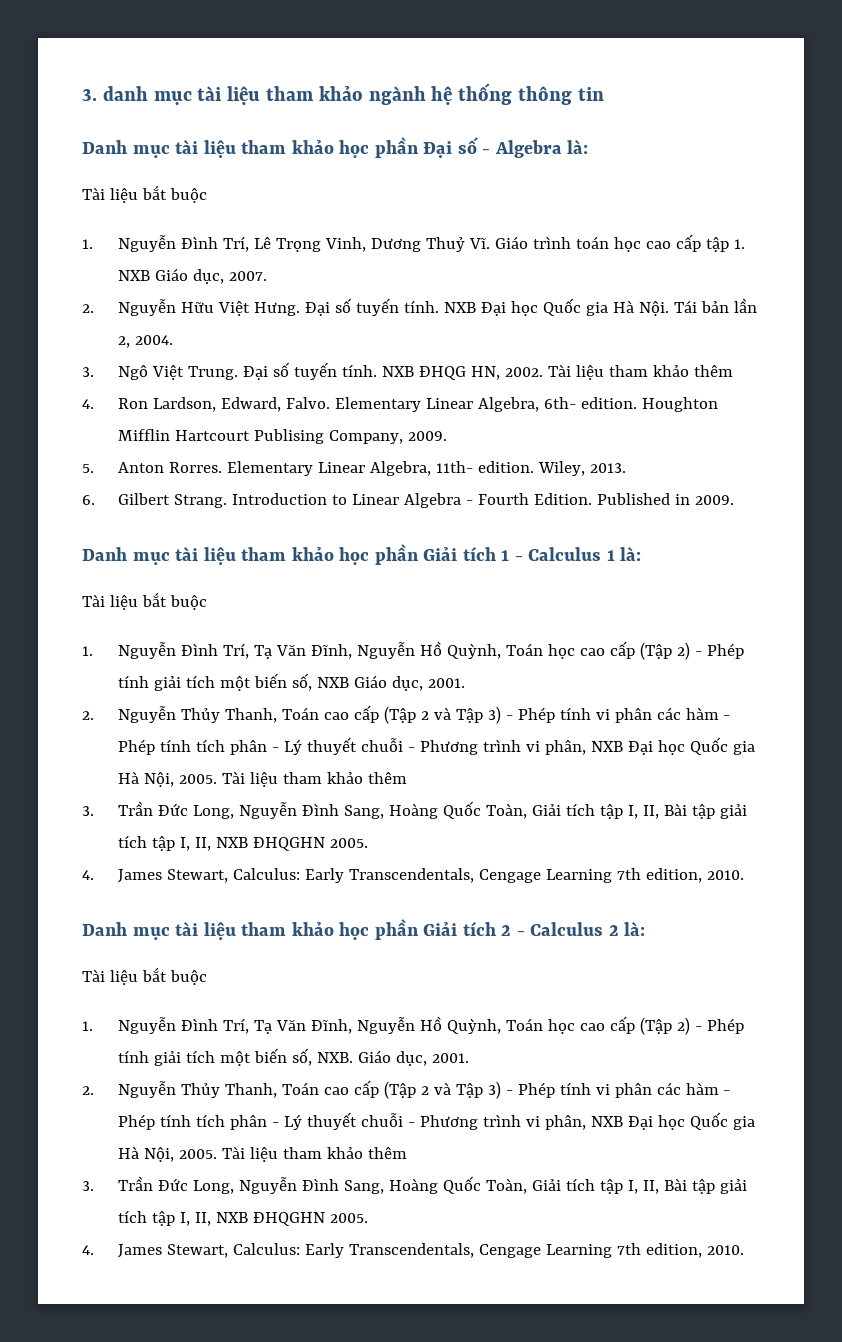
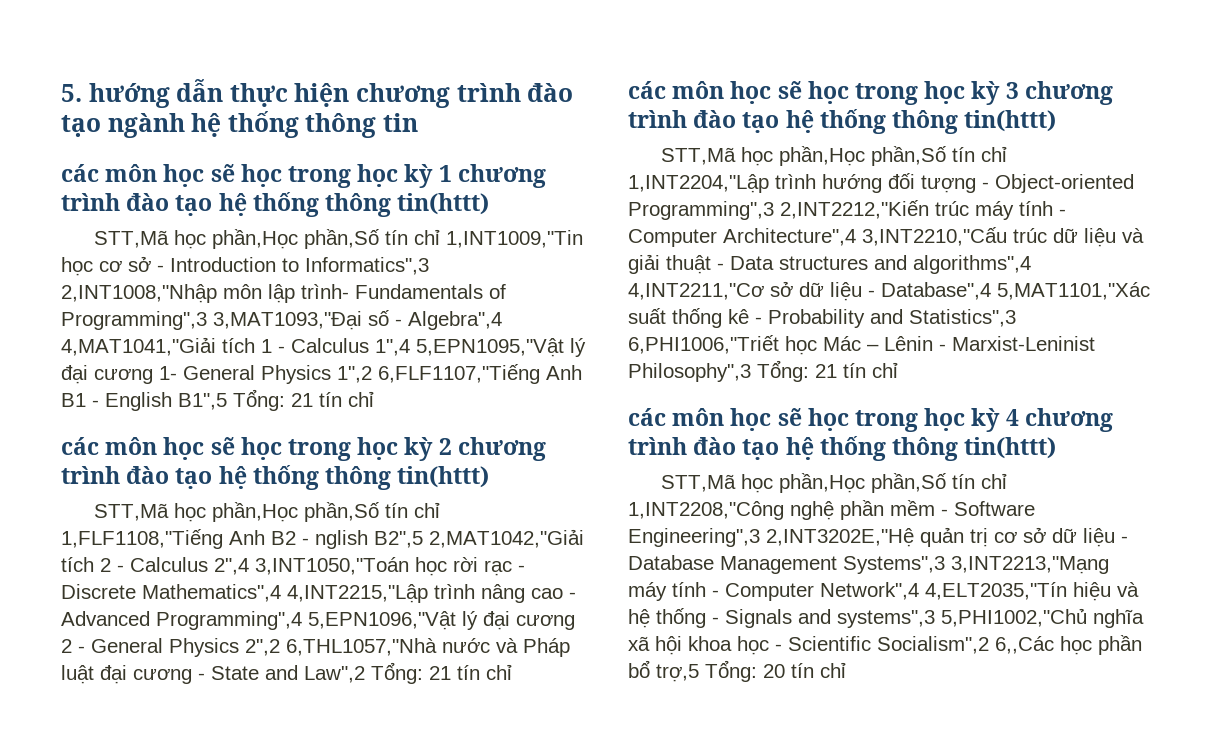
- 3. danh mục tài liệu tham khảo ngành hệ thống thông tin
+ 5. hướng dẫn thực hiện chương trình đào tạo ngành hệ thống thông tin
- Danh mục tài liệu tham khảo học phần Đại số - Algebra là:
- Tài liệu bắt buộc
- 1. Nguyễn Đình Trí, Lê Trọng Vinh, Dương Thuỷ Vĩ. Giáo trình toán học cao cấp tập 1. NXB Giáo dục, 2007.
- 2. Nguyễn Hữu Việt Hưng. Đại số tuyến tính. NXB Đại học Quốc gia Hà Nội. Tái bản lần 2, 2004.
- 3. Ngô Việt Trung. Đại số tuyến tính. NXB ĐHQG HN, 2002. Tài liệu tham khảo thêm
- 4. Ron Lardson, Edward, Falvo. Elementary Linear Algebra, 6th- edition. Houghton Mifflin Hartcourt Publising Company, 2009.
- 5. Anton Rorres. Elementary Linear Algebra, 11th- edition. Wiley, 2013.
- 6. Gilbert Strang. Introduction to Linear Algebra - Fourth Edition. Published in 2009.
- Danh mục tài liệu tham khảo học phần Giải tích 1 - Calculus 1 là:
- Tài liệu bắt buộc
- 1. Nguyễn Đình Trí, Tạ Văn Đĩnh, Nguyễn Hồ Quỳnh, Toán học cao cấp (Tập 2) - Phép tính giải tích một biến số, NXB Giáo dục, 2001.
- 2. Nguyễn Thủy Thanh, Toán cao cấp (Tập 2 và Tập 3) - Phép tính vi phân các hàm - Phép tính tích phân - Lý thuyết chuỗi - Phương trình vi phân, NXB Đại học Quốc gia Hà Nội, 2005. Tài liệu tham khảo thêm
- 3. Trần Đức Long, Nguyễn Đình Sang, Hoàng Quốc Toàn, Giải tích tập I, II, Bài tập giải tích tập I, II, NXB ĐHQGHN 2005.
- 4. James Stewart, Calculus: Early Transcendentals, Cengage Learning 7th edition, 2010.
- Danh mục tài liệu tham khảo học phần Giải tích 2 - Calculus 2 là:
- Tài liệu bắt buộc
- 1. Nguyễn Đình Trí, Tạ Văn Đĩnh, Nguyễn Hồ Quỳnh, Toán học cao cấp (Tập 2) - Phép tính giải tích một biến số, NXB. Giáo dục, 2001.
- 2. Nguyễn Thủy Thanh, Toán cao cấp (Tập 2 và Tập 3) - Phép tính vi phân các hàm - Phép tính tích phân - Lý thuyết chuỗi - Phương trình vi phân, NXB Đại học Quốc gia Hà Nội, 2005. Tài liệu tham khảo thêm
- 3. Trần Đức Long, Nguyễn Đình Sang, Hoàng Quốc Toàn, Giải tích tập I, II, Bài tập giải tích tập I, II, NXB ĐHQGHN 2005.
- 4. James Stewart, Calculus: Early Transcendentals, Cengage Learning 7th edition, 2010.
+ các môn học sẽ học trong học kỳ 1 chương trình đào tạo hệ thống thông tin(httt)
+ STT,Mã học phần,Học phần,Số tín chỉ 1,INT1009,"Tin học cơ sở - Introduction to Informatics",3 2,INT1008,"Nhập môn lập trình- Fundamentals of Programming",3 3,MAT1093,"Đại số - Algebra",4 4,MAT1041,"Giải tích 1 - Calculus 1",4 5,EPN1095,"Vật lý đại cương 1- General Physics 1",2 6,FLF1107,"Tiếng Anh B1 - English B1",5 Tổng: 21 tín chỉ
+ các môn học sẽ học trong học kỳ 2 chương trình đào tạo hệ thống thông tin(httt)
+ STT,Mã học phần,Học phần,Số tín chỉ 1,FLF1108,"Tiếng Anh B2 - nglish B2",5 2,MAT1042,"Giải tích 2 - Calculus 2",4 3,INT1050,"Toán học rời rạc - Discrete Mathematics",4 4,INT2215,"Lập trình nâng cao - Advanced Programming",4 5,EPN1096,"Vật lý đại cương 2 - General Physics 2",2 6,THL1057,"Nhà nước và Pháp luật đại cương - State and Law",2 Tổng: 21 tín chỉ
+ các môn học sẽ học trong học kỳ 3 chương trình đào tạo hệ thống thông tin(httt)
+ STT,Mã học phần,Học phần,Số tín chỉ 1,INT2204,"Lập trình hướng đối tượng - Object-oriented Programming",3 2,INT2212,"Kiến trúc máy tính - Computer Architecture",4 3,INT2210,"Cấu trúc dữ liệu và giải thuật - Data structures and algorithms",4 4,INT2211,"Cơ sở dữ liệu - Database",4 5,MAT1101,"Xác suất thống kê - Probability and Statistics",3 6,PHI1006,"Triết học Mác – Lênin - Marxist-Leninist Philosophy",3 Tổng: 21 tín chỉ
+ các môn học sẽ học trong học kỳ 4 chương trình đào tạo hệ thống thông tin(httt)
+ STT,Mã học phần,Học phần,Số tín chỉ 1,INT2208,"Công nghệ phần mềm - Software Engineering",3 2,INT3202E,"Hệ quản trị cơ sở dữ liệu - Database Management Systems",3 3,INT2213,"Mạng máy tính - Computer Network",4 4,ELT2035,"Tín hiệu và hệ thống - Signals and systems",3 5,PHI1002,"Chủ nghĩa xã hội khoa học - Scientific Socialism",2 6,,Các học phần bổ trợ,5 Tổng: 20 tín chỉ

